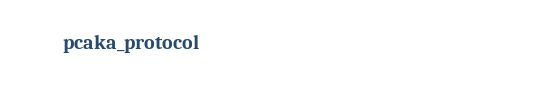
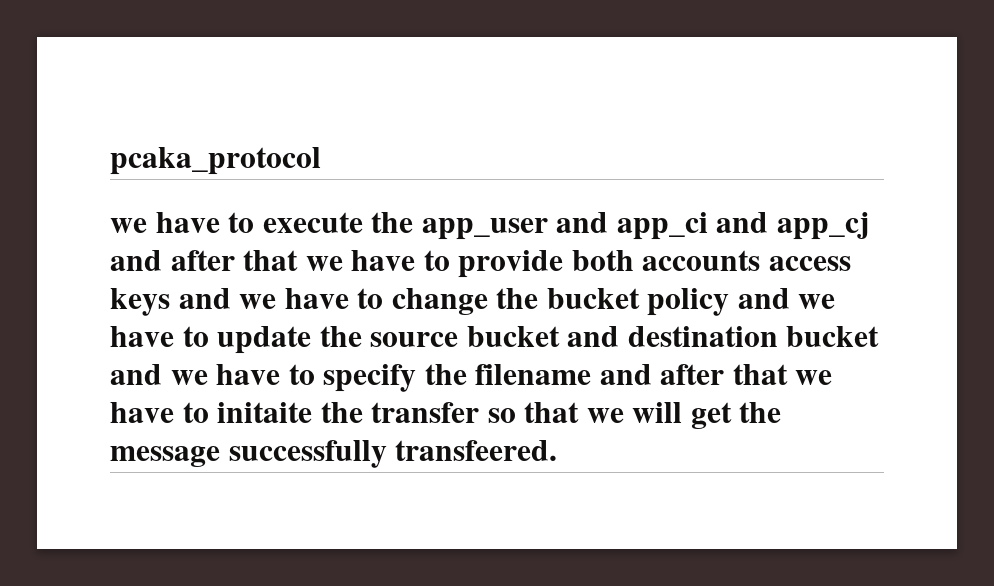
+ we have to execute the app_user and app_ci and app_cj and after that we have to provide both accounts access keys and we have to change the bucket policy and we have to update the source bucket and destination bucket and we have to specify the filename and after that we have to initaite the transfer so that we will get the message successfully transfeered.

